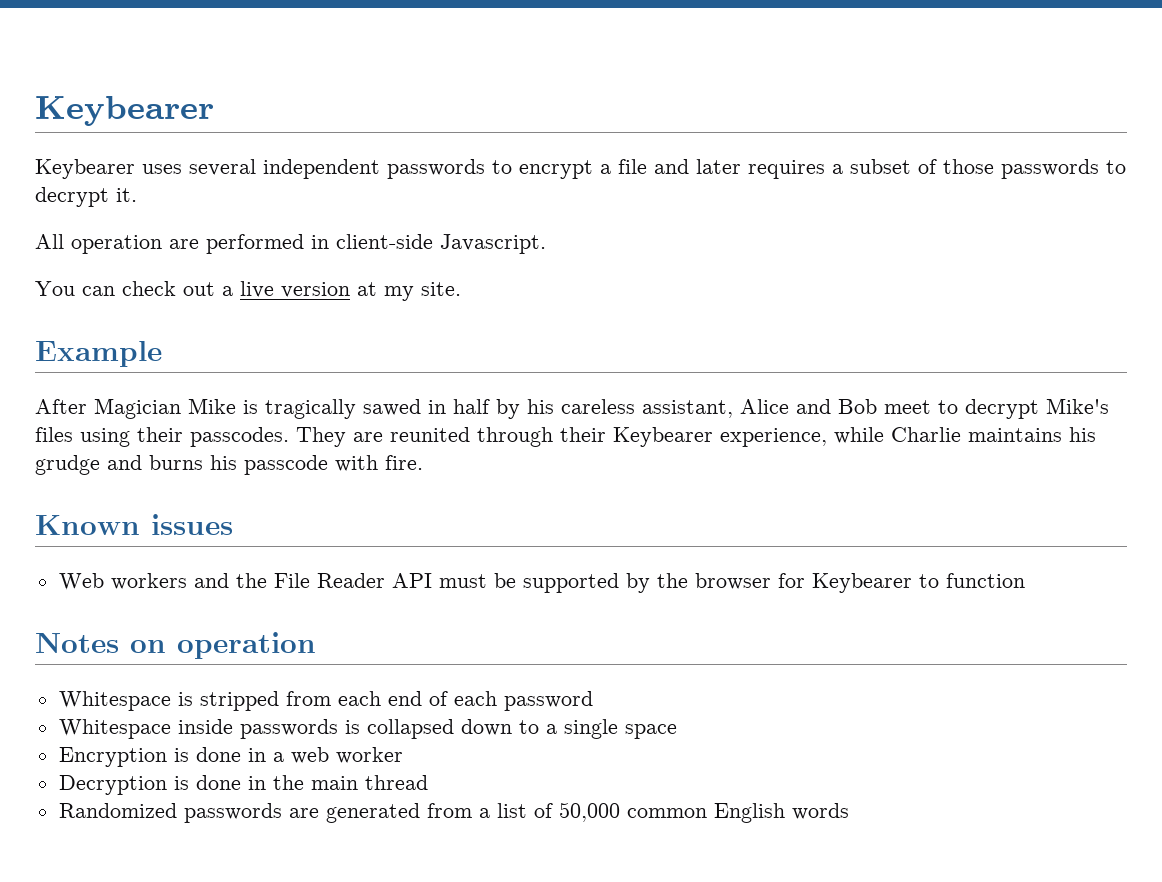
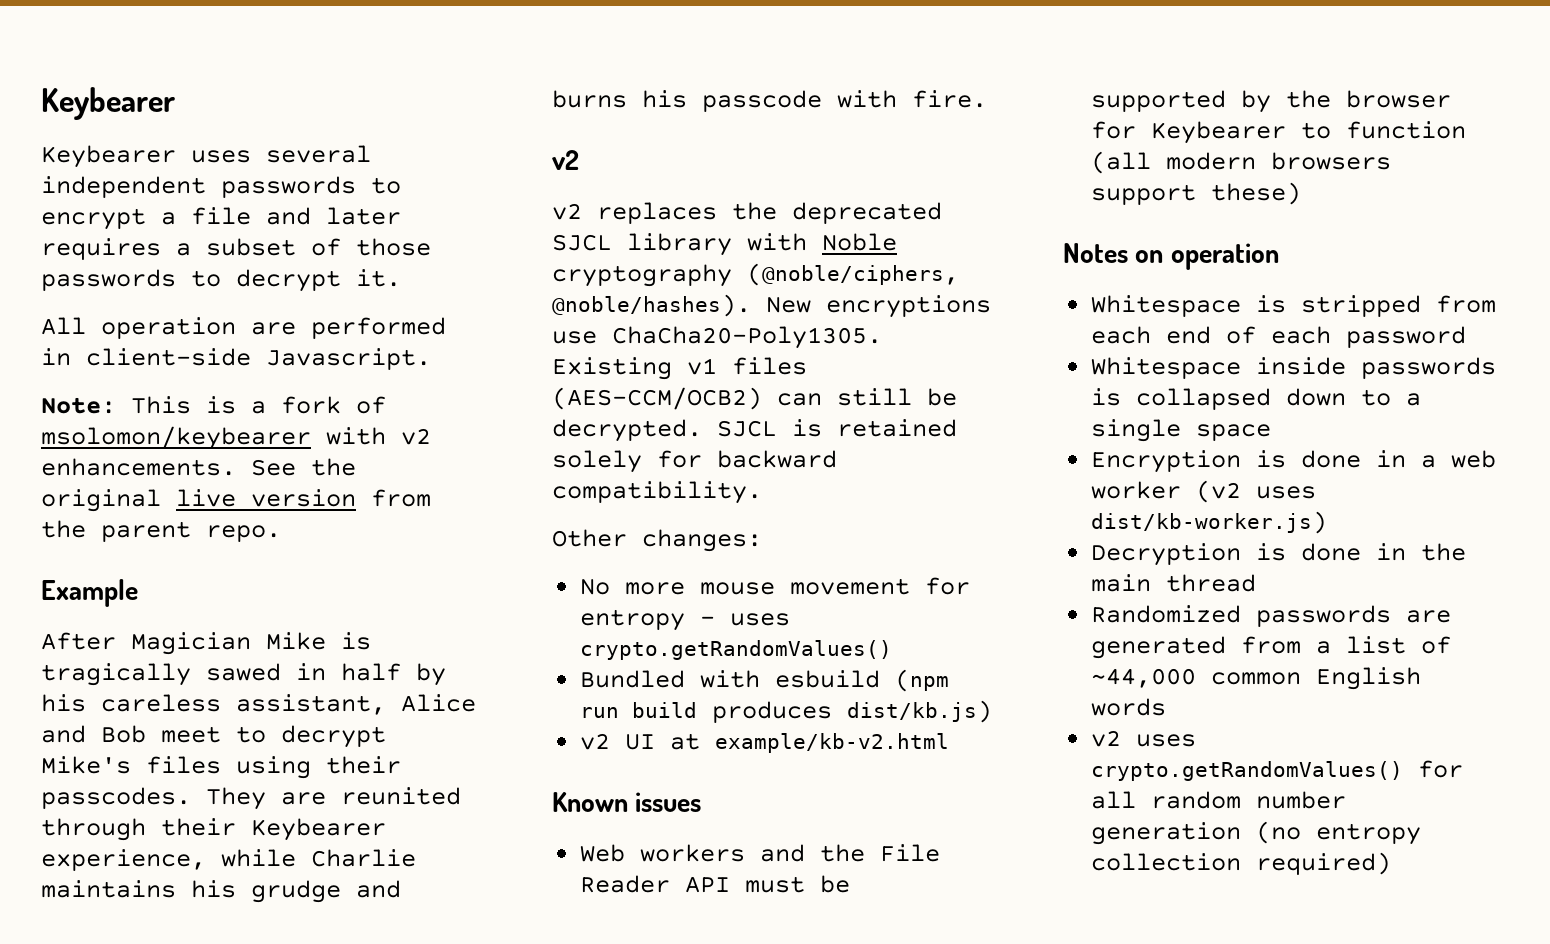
- You can check out a live version at my site.
+ Note: This is a fork of msolomon/keybearer with v2 enhancements. See the original live version from the parent repo.
  They are reunited through their Keybearer experience, while Charlie maintains his grudge and burns his passcode with fire.
+ v2
+ v2 replaces the deprecated SJCL library with Noble cryptography (@noble/ciphers, @noble/hashes). New encryptions use ChaCha20-Poly1305. Existing v1 files (AES-CCM/OCB2) can still be decrypted. SJCL is retained solely for backward compatibility.
+ Other changes:
+ No more mouse movement for entropy - uses crypto.getRandomValues()
+ Bundled with esbuild (npm run build produces dist/kb.js)
+ v2 UI at example/kb-v2.html
- Web workers and the File Reader API must be supported by the browser for Keybearer to function
+ Web workers and the File Reader API must be supported by the browser for Keybearer to function (all modern browsers support these)
- Encryption is done in a web worker
+ Encryption is done in a web worker (v2 uses dist/kb-worker.js)
- Randomized passwords are generated from a list of 50,000 common English words
+ Randomized passwords are generated from a list of ~44,000 common English words
+ v2 uses crypto.getRandomValues() for all random number generation (no entropy collection required)

